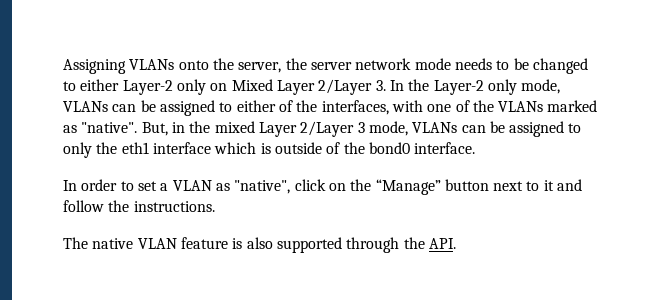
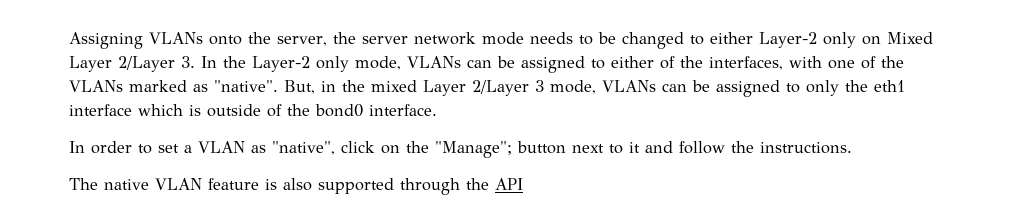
- In order to set a VLAN as "native", click on the “Manage” button next to it and follow the instructions.
+ In order to set a VLAN as "native", click on the "Manage"; button next to it and follow the instructions.
- The native VLAN feature is also supported through the API.
+ The native VLAN feature is also supported through the API

